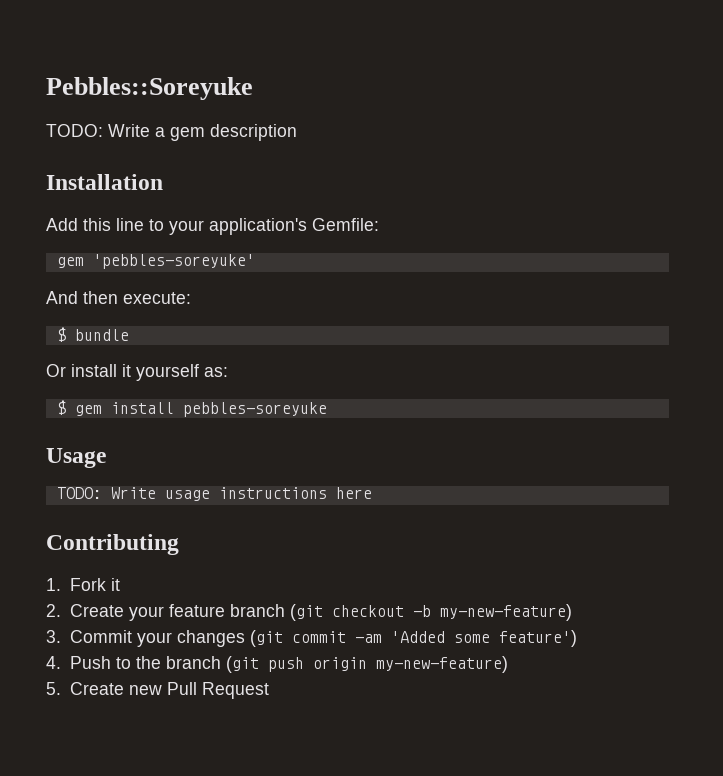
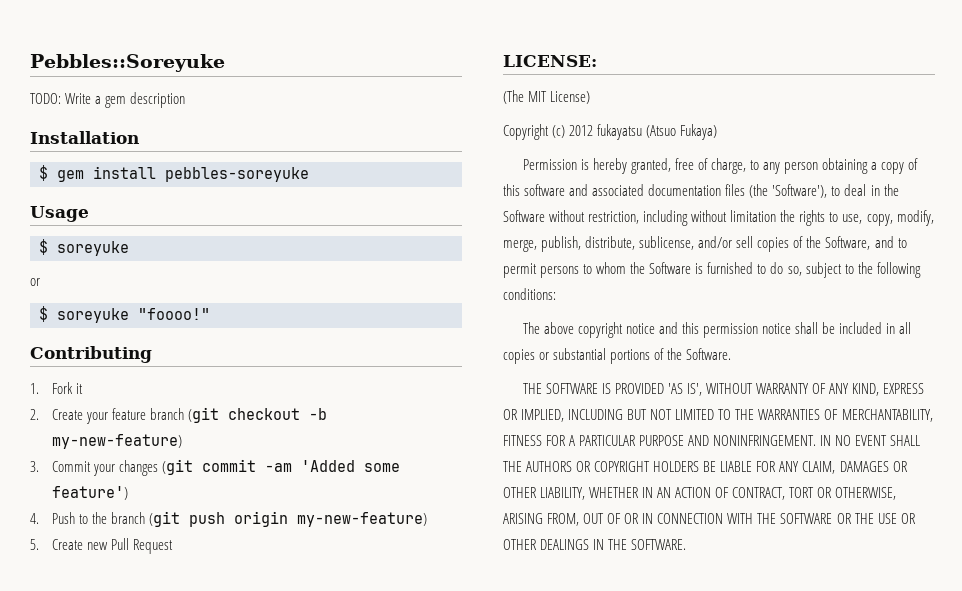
- Add this line to your application's Gemfile:
- gem 'pebbles-soreyuke'
- And then execute:
- $ bundle
- Or install it yourself as:
  Usage
- TODO: Write usage instructions here
+ $ soreyuke
+ or
+ $ soreyuke "foooo!"
+ LICENSE:
+ (The MIT License)
+ Copyright (c) 2012 fukayatsu (Atsuo Fukaya)
+ Permission is hereby granted, free of charge, to any person obtaining a copy of this software and associated documentation files (the 'Software'), to deal in the Software without restriction, including without limitation the rights to use, copy, modify, merge, publish, distribute, sublicense, and/or sell copies of the Software, and to permit persons to whom the Software is furnished to do so, subject to the following conditions:
+ The above copyright notice and this permission notice shall be included in all copies or substantial portions of the Software.
+ THE SOFTWARE IS PROVIDED 'AS IS', WITHOUT WARRANTY OF ANY KIND, EXPRESS OR IMPLIED, INCLUDING BUT NOT LIMITED TO THE WARRANTIES OF MERCHANTABILITY, FITNESS FOR A PARTICULAR PURPOSE AND NONINFRINGEMENT. IN NO EVENT SHALL THE AUTHORS OR COPYRIGHT HOLDERS BE LIABLE FOR ANY CLAIM, DAMAGES OR OTHER LIABILITY, WHETHER IN AN ACTION OF CONTRACT, TORT OR OTHERWISE, ARISING FROM, OUT OF OR IN CONNECTION WITH THE SOFTWARE OR THE USE OR OTHER DEALINGS IN THE SOFTWARE.

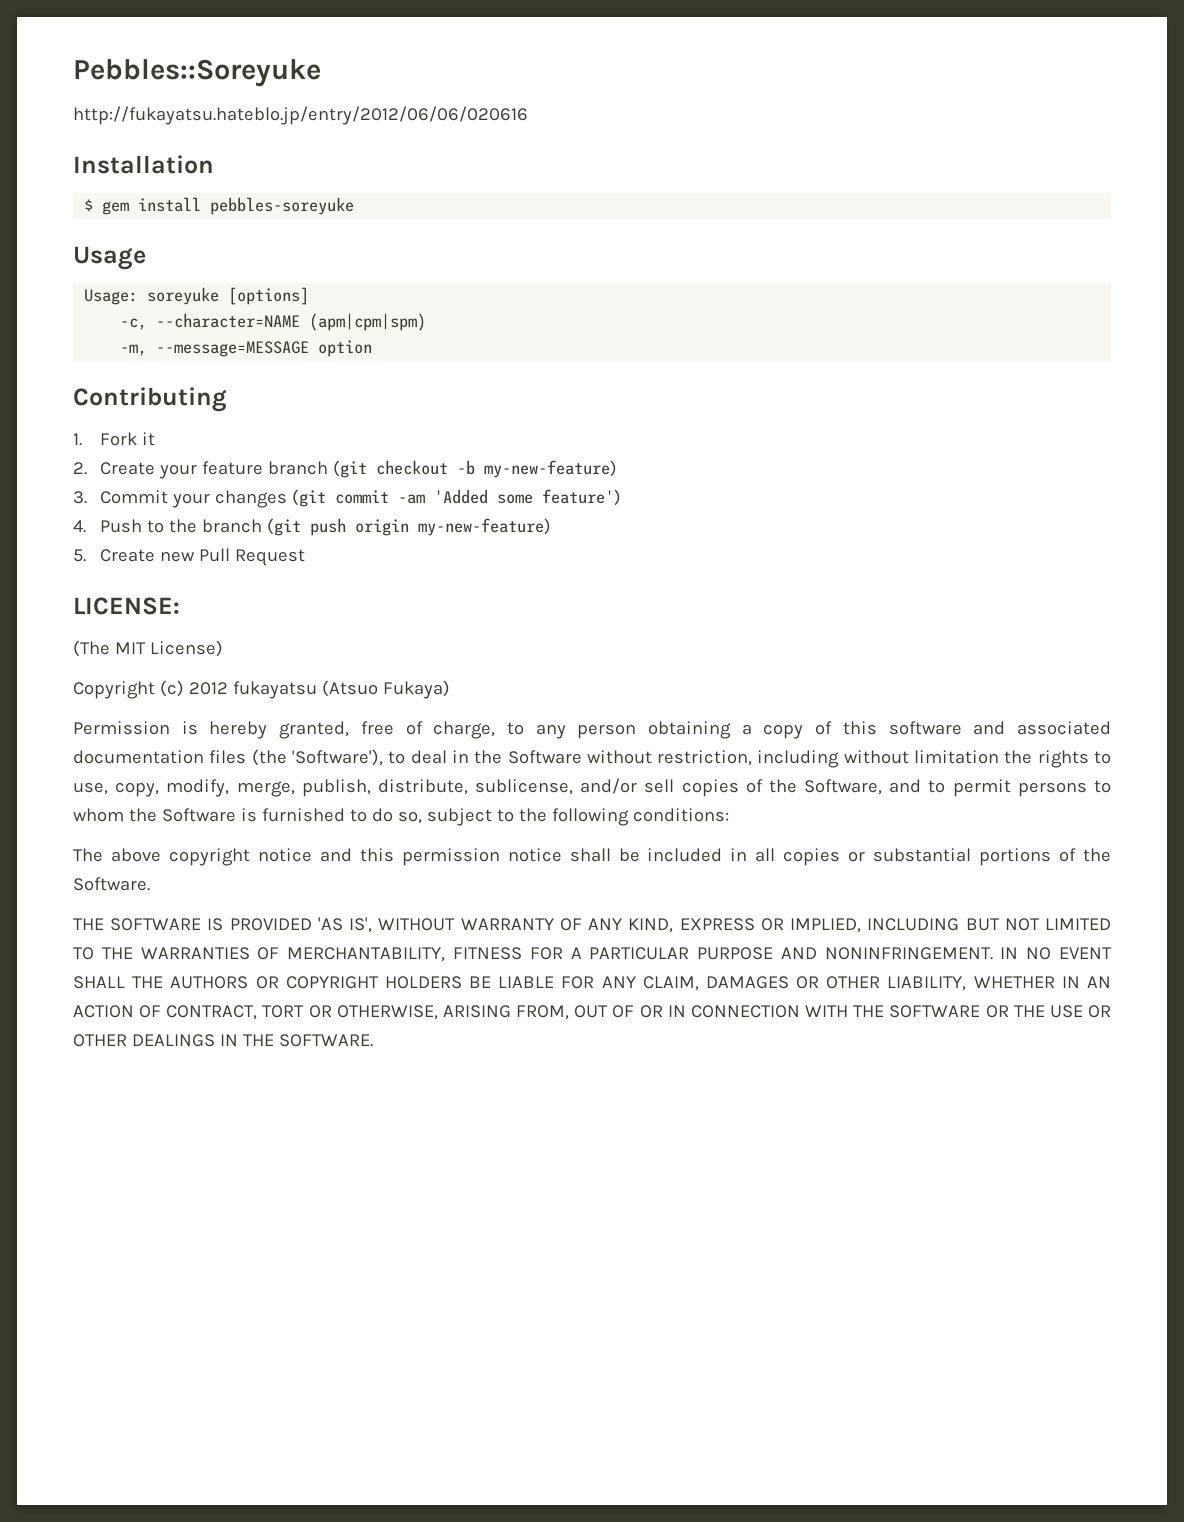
- TODO: Write a gem description
+ http://fukayatsu.hateblo.jp/entry/2012/06/06/020616
  Usage
- $ soreyuke
- or
- $ soreyuke "foooo!"
+ Usage: soreyuke [options]
+ -c, --character=NAME (apm|cpm|spm)
+ -m, --message=MESSAGE option

